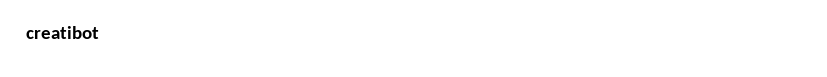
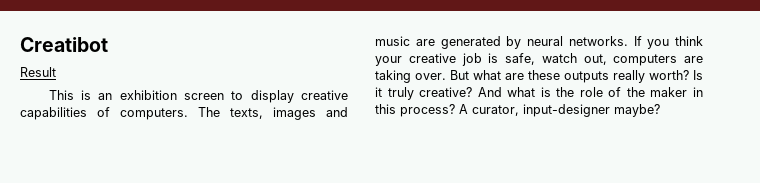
- creatibot
+ Creatibot
+ Result
+ This is an exhibition screen to display creative capabilities of computers. The texts, images and music are generated by neural networks. If you think your creative job is safe, watch out, computers are taking over. But what are these outputs really worth? Is it truly creative? And what is the role of the maker in this process? A curator, input-designer maybe?

